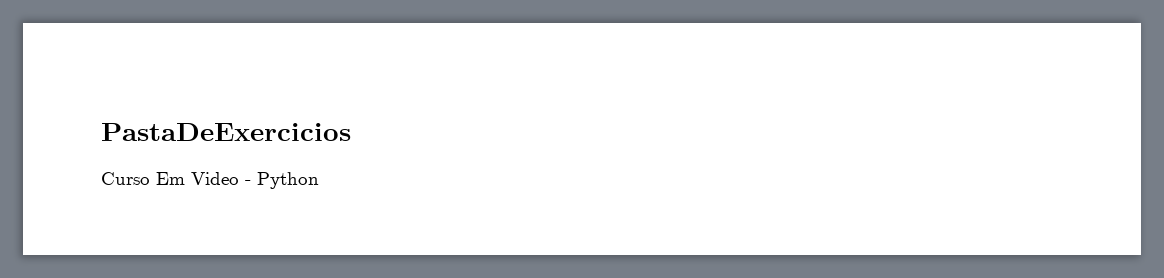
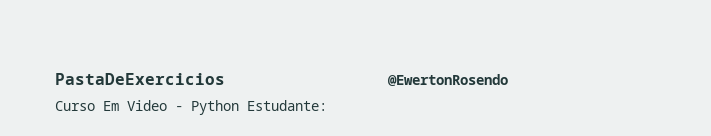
- Curso Em Video - Python
+ Curso Em Video - Python Estudante: @EwertonRosendo

